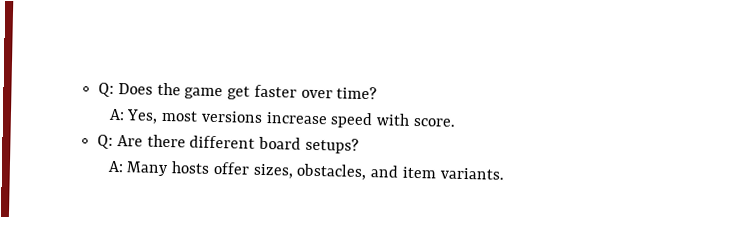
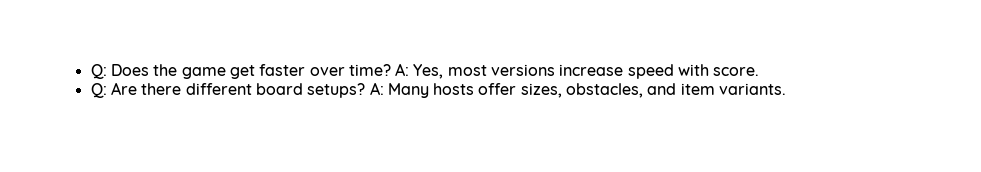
- Q: Does the game get faster over time?
- A: Yes, most versions increase speed with score.
+ Q: Does the game get faster over time? A: Yes, most versions increase speed with score.
- Q: Are there different board setups?
- A: Many hosts offer sizes, obstacles, and item variants.
+ Q: Are there different board setups? A: Many hosts offer sizes, obstacles, and item variants.

